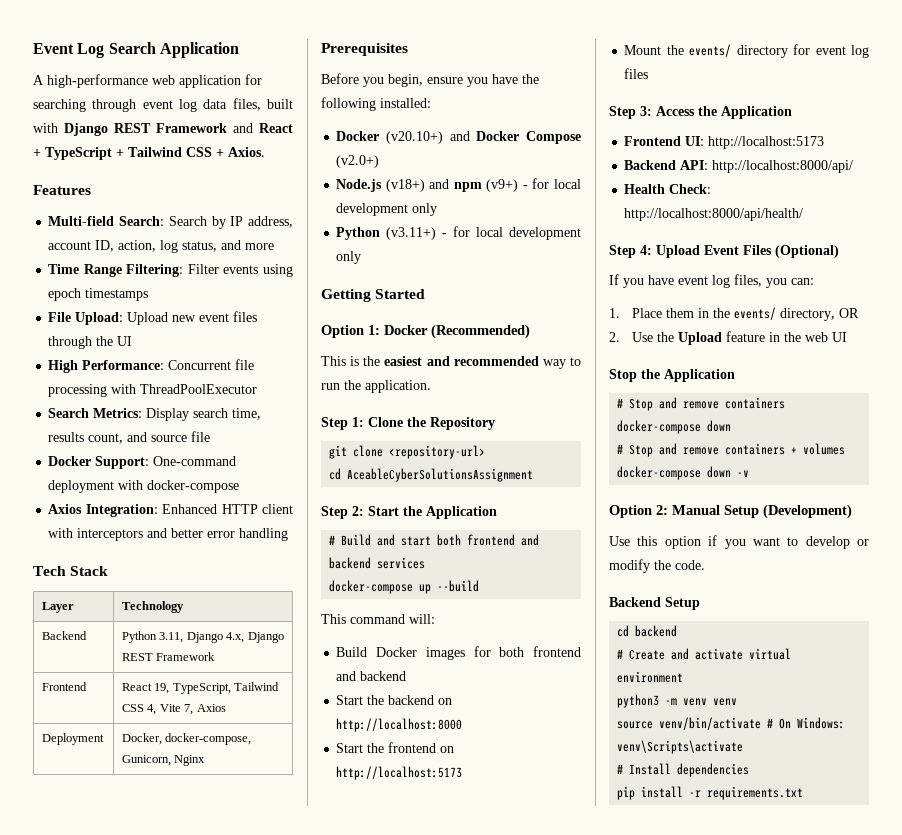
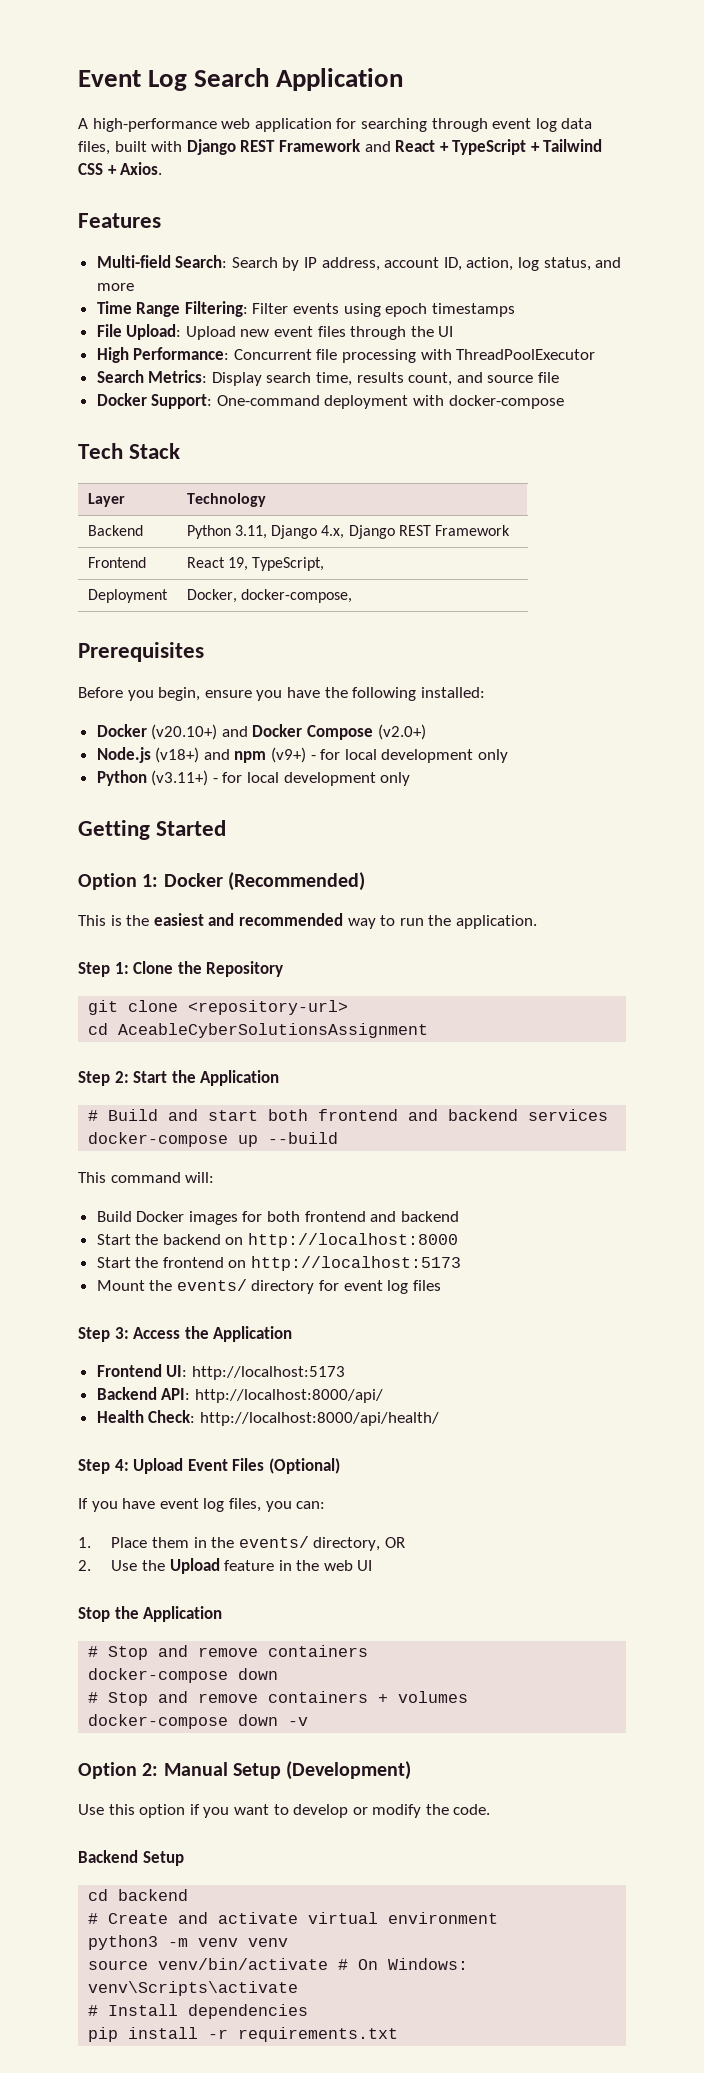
- Axios Integration: Enhanced HTTP client with interceptors and better error handling
- Frontend | React 19, TypeScript, Tailwind CSS 4, Vite 7, Axios
+ Frontend | React 19, TypeScript,
- Deployment | Docker, docker-compose, Gunicorn, Nginx
+ Deployment | Docker, docker-compose,

